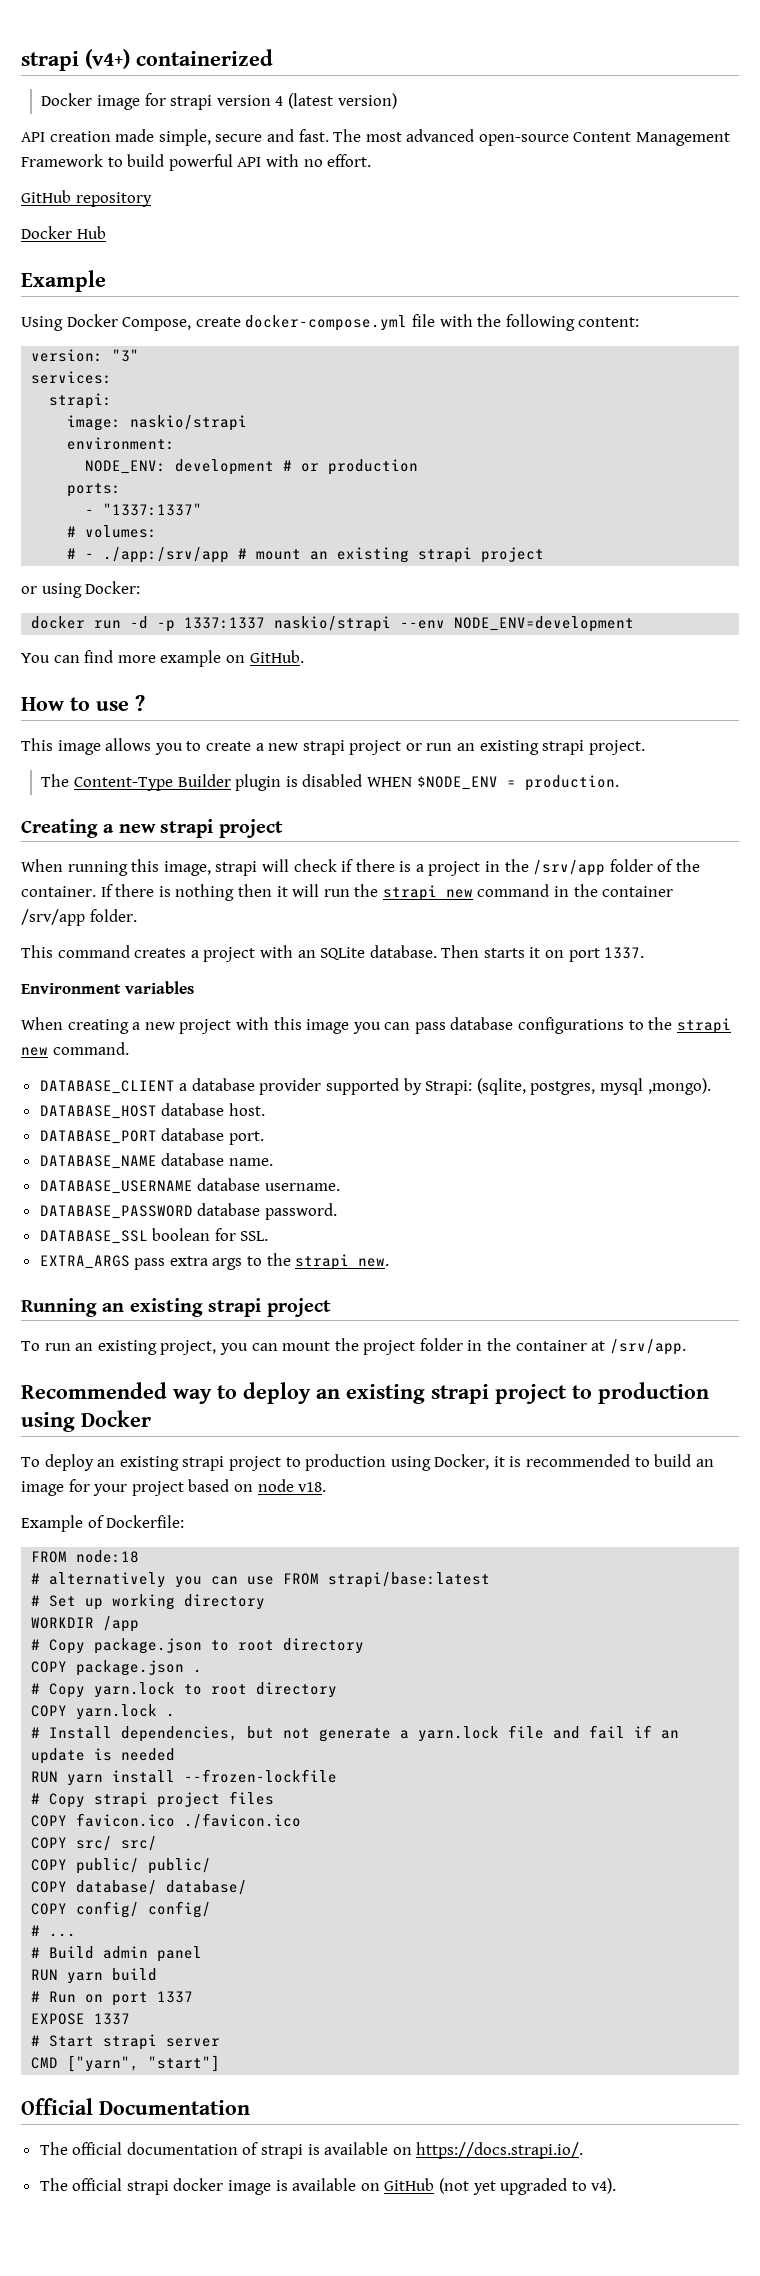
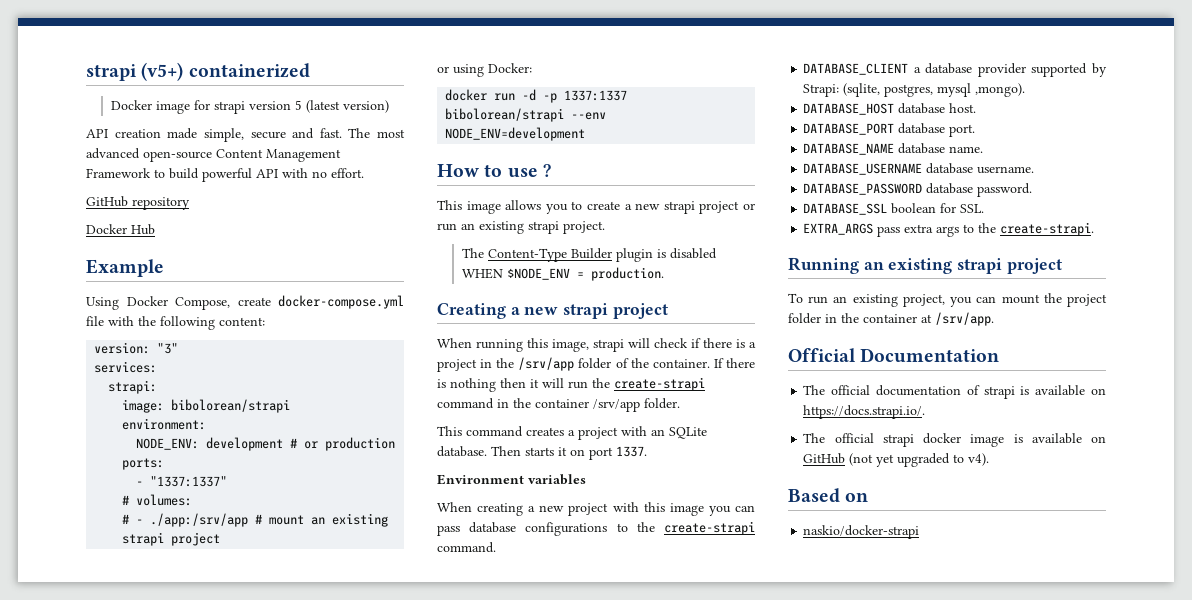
- strapi (v4+) containerized
+ strapi (v5+) containerized
- Docker image for strapi version 4 (latest version)
+ Docker image for strapi version 5 (latest version)
- image: naskio/strapi
+ image: bibolorean/strapi
- docker run -d -p 1337:1337 naskio/strapi --env NODE_ENV=development
+ docker run -d -p 1337:1337 bibolorean/strapi --env NODE_ENV=development
- You can find more example on GitHub.
- If there is nothing then it will run the strapi new command in the container /srv/app folder.
+ If there is nothing then it will run the create-strapi command in the container /srv/app folder.
- When creating a new project with this image you can pass database configurations to the strapi new command.
+ When creating a new project with this image you can pass database configurations to the create-strapi command.
- EXTRA_ARGS pass extra args to the strapi new.
+ EXTRA_ARGS pass extra args to the create-strapi.
- Recommended way to deploy an existing strapi project to production using Docker
- To deploy an existing strapi project to production using Docker, it is recommended to build an image for your project based on node v18.
- Example of Dockerfile:
- FROM node:18
- # alternatively you can use FROM strapi/base:latest
- # Set up working directory
- WORKDIR /app
- # Copy package.json to root directory
- COPY package.json .
- # Copy yarn.lock to root directory
- COPY yarn.lock .
- # Install dependencies, but not generate a yarn.lock file and fail if an update is needed
- RUN yarn install --frozen-lockfile
- # Copy strapi project files
- COPY favicon.ico ./favicon.ico
- COPY src/ src/
- COPY public/ public/
- COPY database/ database/
- COPY config/ config/
- # ...
- # Build admin panel
- RUN yarn build
- # Run on port 1337
- EXPOSE 1337
- # Start strapi server
- CMD ["yarn", "start"]
+ Based on
+ naskio/docker-strapi

